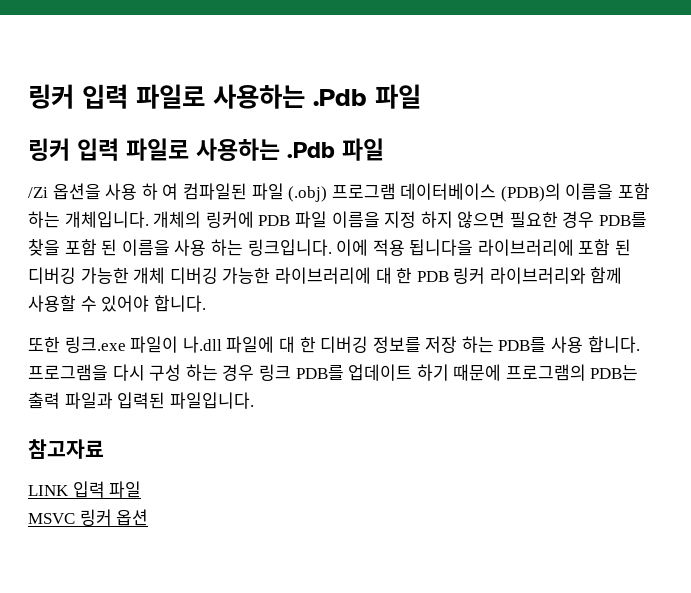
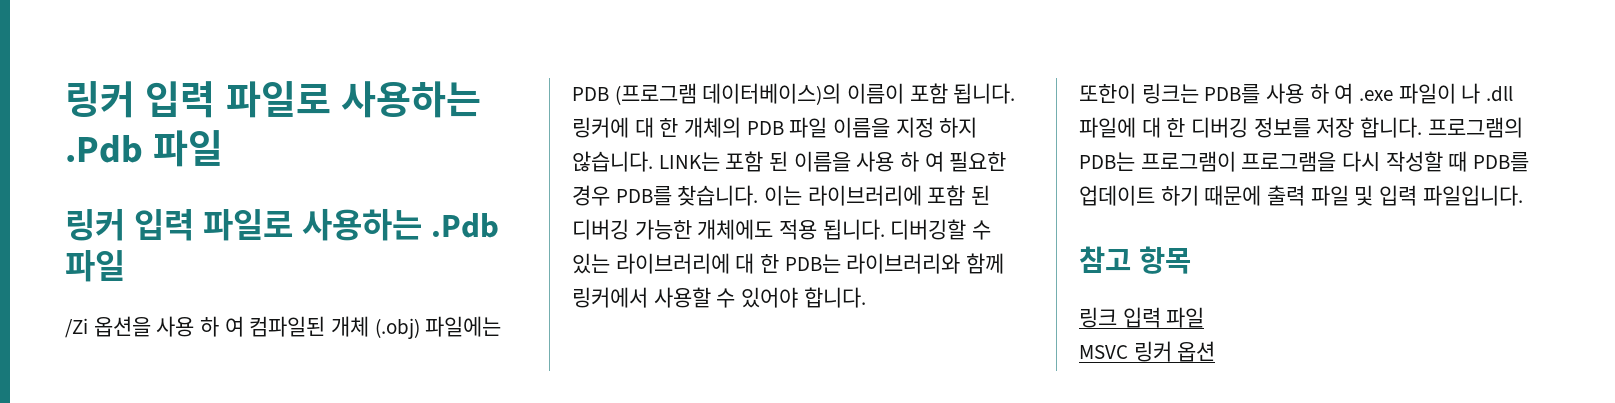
- /Zi 옵션을 사용 하 여 컴파일된 파일 (.obj) 프로그램 데이터베이스 (PDB)의 이름을 포함 하는 개체입니다. 개체의 링커에 PDB 파일 이름을 지정 하지 않으면 필요한 경우 PDB를 찾을 포함 된 이름을 사용 하는 링크입니다. 이에 적용 됩니다을 라이브러리에 포함 된 디버깅 가능한 개체 디버깅 가능한 라이브러리에 대 한 PDB 링커 라이브러리와 함께 사용할 수 있어야 합니다.
+ /Zi 옵션을 사용 하 여 컴파일된 개체 (.obj) 파일에는 PDB (프로그램 데이터베이스)의 이름이 포함 됩니다. 링커에 대 한 개체의 PDB 파일 이름을 지정 하지 않습니다. LINK는 포함 된 이름을 사용 하 여 필요한 경우 PDB를 찾습니다. 이는 라이브러리에 포함 된 디버깅 가능한 개체에도 적용 됩니다. 디버깅할 수 있는 라이브러리에 대 한 PDB는 라이브러리와 함께 링커에서 사용할 수 있어야 합니다.
- 또한 링크.exe 파일이 나.dll 파일에 대 한 디버깅 정보를 저장 하는 PDB를 사용 합니다. 프로그램을 다시 구성 하는 경우 링크 PDB를 업데이트 하기 때문에 프로그램의 PDB는 출력 파일과 입력된 파일입니다.
- 참고자료
- LINK 입력 파일
+ 또한이 링크는 PDB를 사용 하 여 .exe 파일이 나 .dll 파일에 대 한 디버깅 정보를 저장 합니다. 프로그램의 PDB는 프로그램이 프로그램을 다시 작성할 때 PDB를 업데이트 하기 때문에 출력 파일 및 입력 파일입니다.
+ 참고 항목
+ 링크 입력 파일

